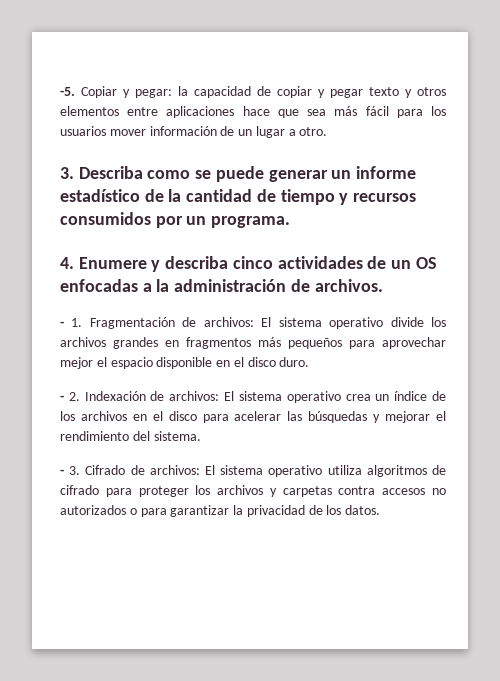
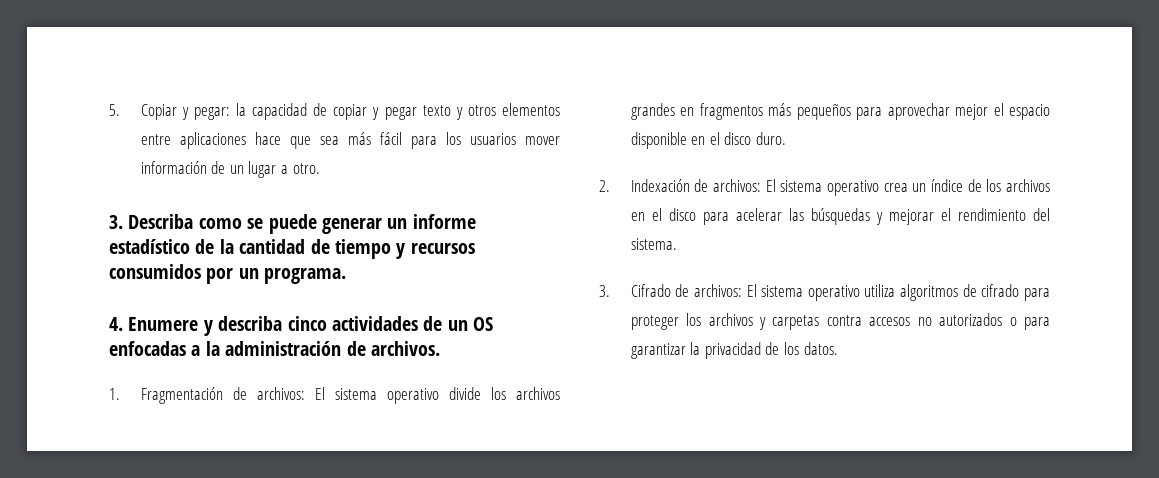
- -5. Copiar y pegar: la capacidad de copiar y pegar texto y otros elementos entre aplicaciones hace que sea más fácil para los usuarios mover información de un lugar a otro.
+ 5. Copiar y pegar: la capacidad de copiar y pegar texto y otros elementos entre aplicaciones hace que sea más fácil para los usuarios mover información de un lugar a otro.
- - 1. Fragmentación de archivos: El sistema operativo divide los archivos grandes en fragmentos más pequeños para aprovechar mejor el espacio disponible en el disco duro.
+ 1. Fragmentación de archivos: El sistema operativo divide los archivos grandes en fragmentos más pequeños para aprovechar mejor el espacio disponible en el disco duro.
- - 2. Indexación de archivos: El sistema operativo crea un índice de los archivos en el disco para acelerar las búsquedas y mejorar el rendimiento del sistema.
+ 2. Indexación de archivos: El sistema operativo crea un índice de los archivos en el disco para acelerar las búsquedas y mejorar el rendimiento del sistema.
- - 3. Cifrado de archivos: El sistema operativo utiliza algoritmos de cifrado para proteger los archivos y carpetas contra accesos no autorizados o para garantizar la privacidad de los datos.
+ 3. Cifrado de archivos: El sistema operativo utiliza algoritmos de cifrado para proteger los archivos y carpetas contra accesos no autorizados o para garantizar la privacidad de los datos.

